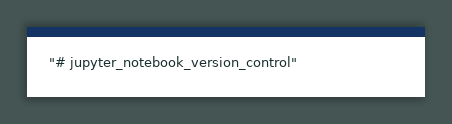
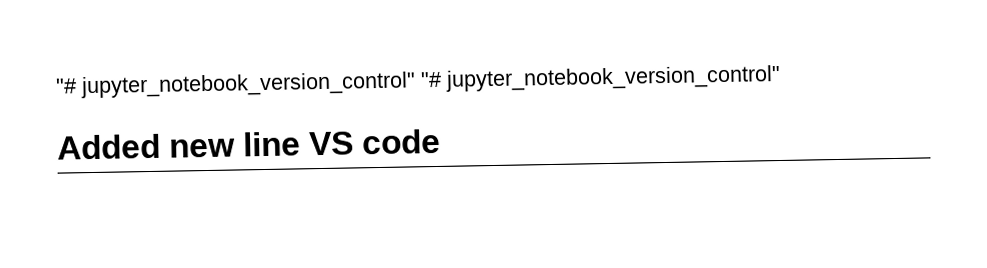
- "# jupyter_notebook_version_control"
+ "# jupyter_notebook_version_control" "# jupyter_notebook_version_control"
+ Added new line VS code

